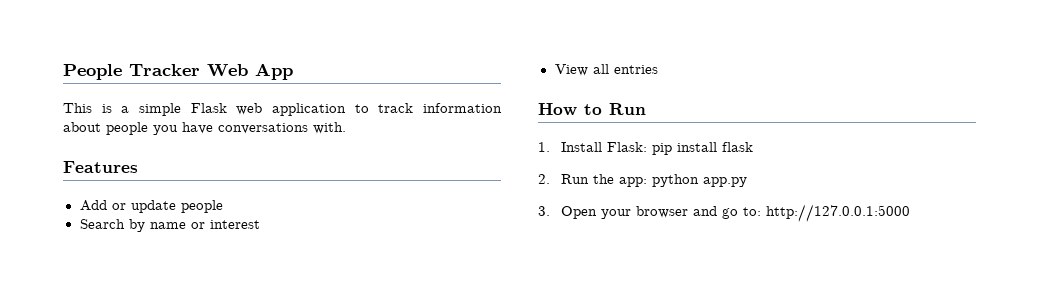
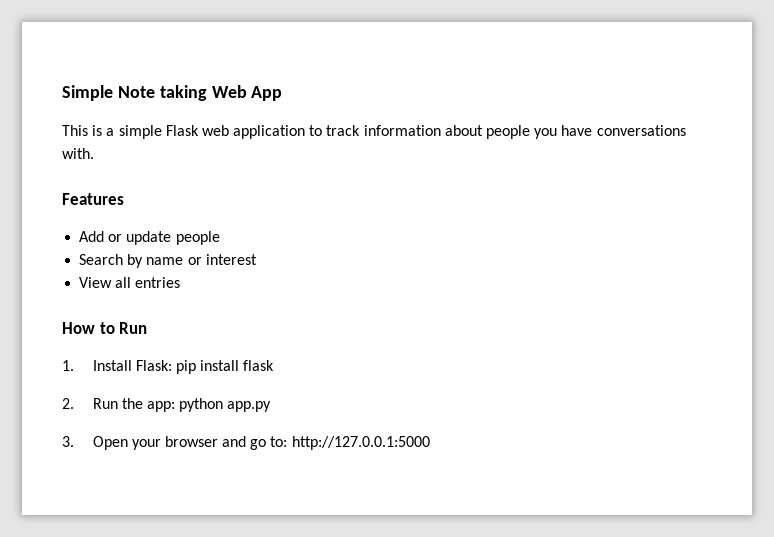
- People Tracker Web App
+ Simple Note taking Web App

